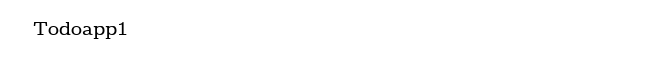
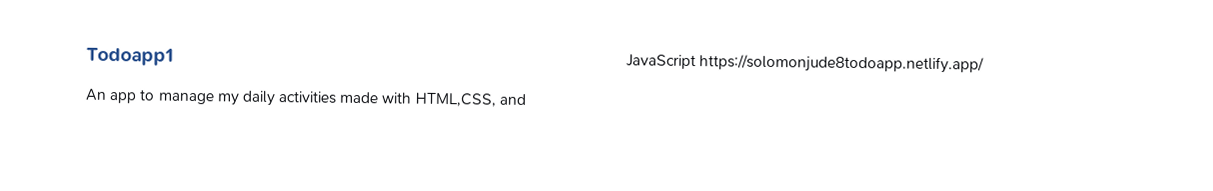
+ An app to manage my daily activities made with HTML,CSS, and JavaScript https://solomonjude8todoapp.netlify.app/

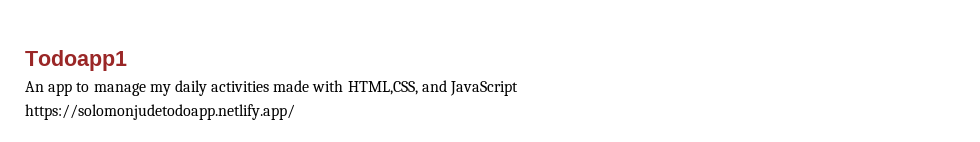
- An app to manage my daily activities made with HTML,CSS, and JavaScript https://solomonjude8todoapp.netlify.app/
+ An app to manage my daily activities made with HTML,CSS, and JavaScript
+ https://solomonjudetodoapp.netlify.app/

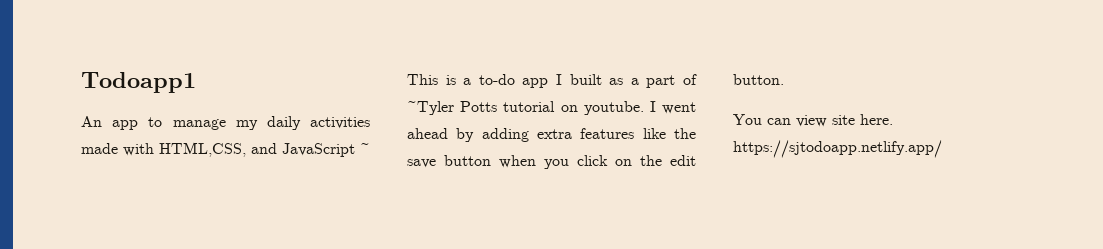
- An app to manage my daily activities made with HTML,CSS, and JavaScript
- https://solomonjudetodoapp.netlify.app/
+ An app to manage my daily activities made with HTML,CSS, and JavaScript ~ This is a to-do app I built as a part of ~Tyler Potts tutorial on youtube. I went ahead by adding extra features like the save button when you click on the edit button.
+ You can view site here. https://sjtodoapp.netlify.app/

